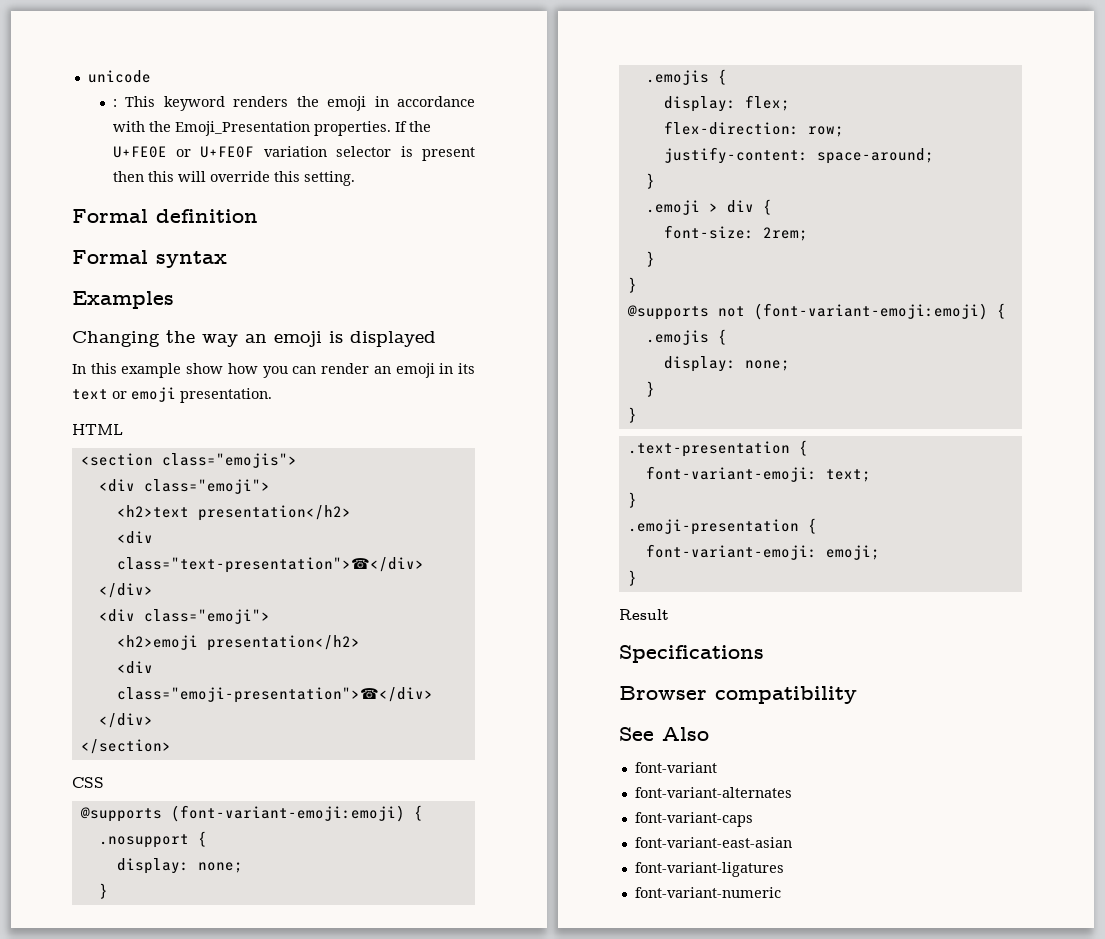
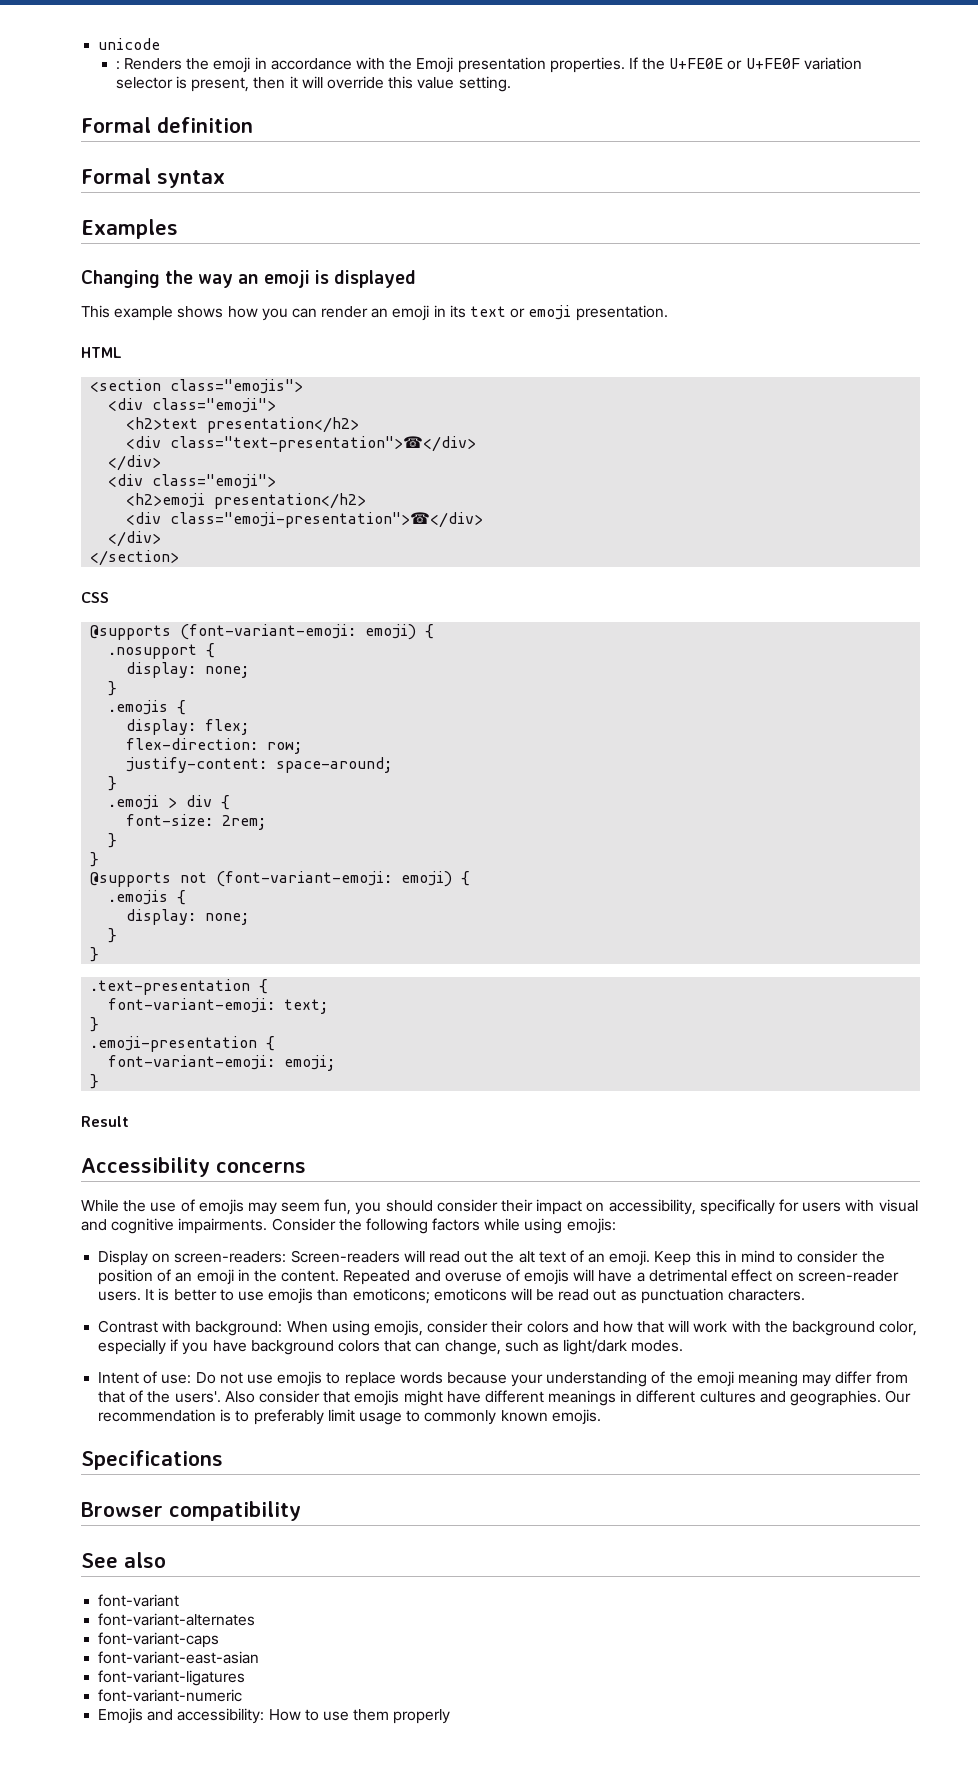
- : This keyword renders the emoji in accordance with the Emoji_Presentation properties.
+ : Renders the emoji in accordance with the Emoji presentation properties.
- If the U+FE0E or U+FE0F variation selector is present then this will override this setting.
+ If the U+FE0E or U+FE0F variation selector is present, then it will override this value setting.
- In this example show how you can render an emoji in its text or emoji presentation.
+ This example shows how you can render an emoji in its text or emoji presentation.
- @supports (font-variant-emoji:emoji) {
+ @supports (font-variant-emoji: emoji) {
- @supports not (font-variant-emoji:emoji) {
+ @supports not (font-variant-emoji: emoji) {
+ Accessibility concerns
+ While the use of emojis may seem fun, you should consider their impact on accessibility, specifically for users with visual and cognitive impairments. Consider the following factors while using emojis:
+ Display on screen-readers: Screen-readers will read out the alt text of an emoji. Keep this in mind to consider the position of an emoji in the content. Repeated and overuse of emojis will have a detrimental effect on screen-reader users. It is better to use emojis than emoticons; emoticons will be read out as punctuation characters.
+ Contrast with background: When using emojis, consider their colors and how that will work with the background color, especially if you have background colors that can change, such as light/dark modes.
+ Intent of use: Do not use emojis to replace words because your understanding of the emoji meaning may differ from that of the users'. Also consider that emojis might have different meanings in different cultures and geographies. Our recommendation is to preferably limit usage to commonly known emojis.
- See Also
+ See also
+ Emojis and accessibility: How to use them properly

